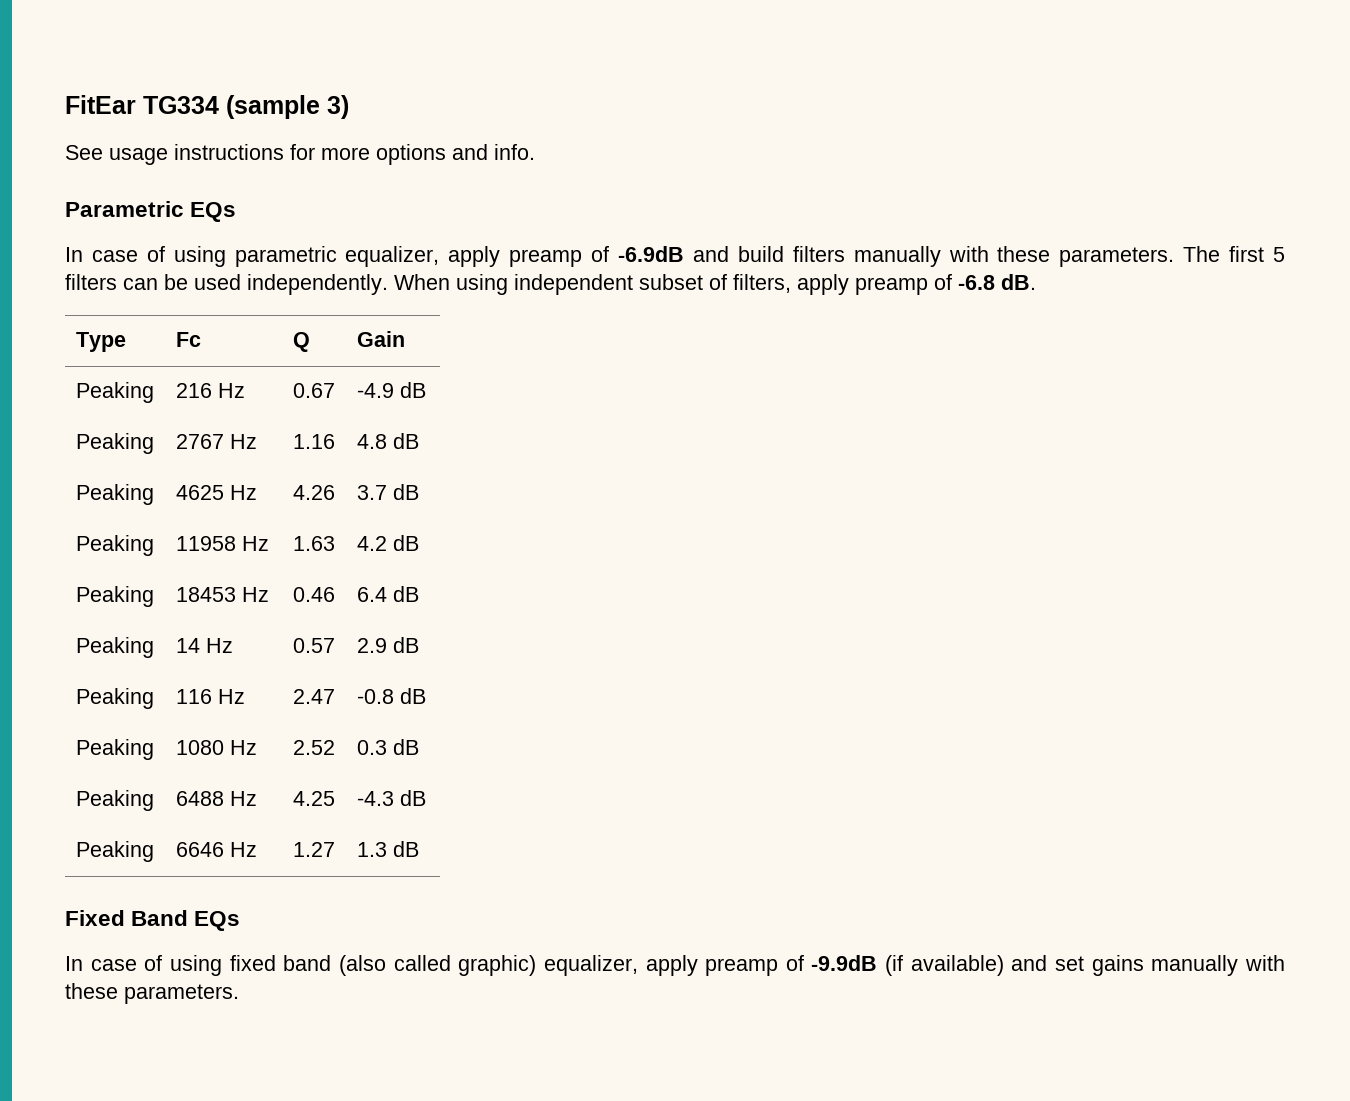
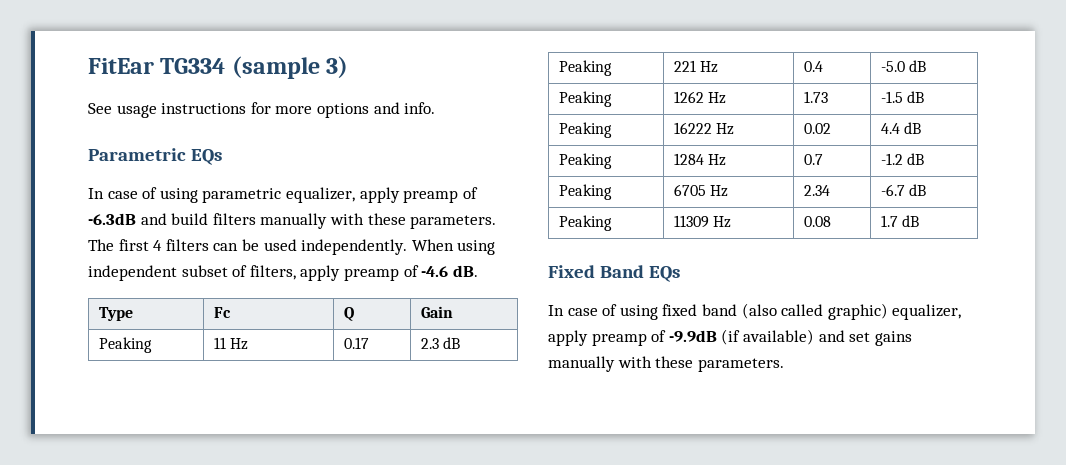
- In case of using parametric equalizer, apply preamp of -6.9dB and build filters manually with these parameters.
+ In case of using parametric equalizer, apply preamp of -6.3dB and build filters manually with these parameters.
- The first 5 filters can be used independently.
+ The first 4 filters can be used independently.
- When using independent subset of filters, apply preamp of -6.8 dB.
+ When using independent subset of filters, apply preamp of -4.6 dB.
- Peaking | 216 Hz | 0.67 | -4.9 dB
- Peaking | 2767 Hz | 1.16 | 4.8 dB
- Peaking | 4625 Hz | 4.26 | 3.7 dB
- Peaking | 11958 Hz | 1.63 | 4.2 dB
- Peaking | 18453 Hz | 0.46 | 6.4 dB
- Peaking | 14 Hz | 0.57 | 2.9 dB
- Peaking | 116 Hz | 2.47 | -0.8 dB
- Peaking | 1080 Hz | 2.52 | 0.3 dB
- Peaking | 6488 Hz | 4.25 | -4.3 dB
- Peaking | 6646 Hz | 1.27 | 1.3 dB
+ Peaking | 11 Hz | 0.17 | 2.3 dB
+ Peaking | 221 Hz | 0.4 | -5.0 dB
+ Peaking | 1262 Hz | 1.73 | -1.5 dB
+ Peaking | 16222 Hz | 0.02 | 4.4 dB
+ Peaking | 1284 Hz | 0.7 | -1.2 dB
+ Peaking | 6705 Hz | 2.34 | -6.7 dB
+ Peaking | 11309 Hz | 0.08 | 1.7 dB

